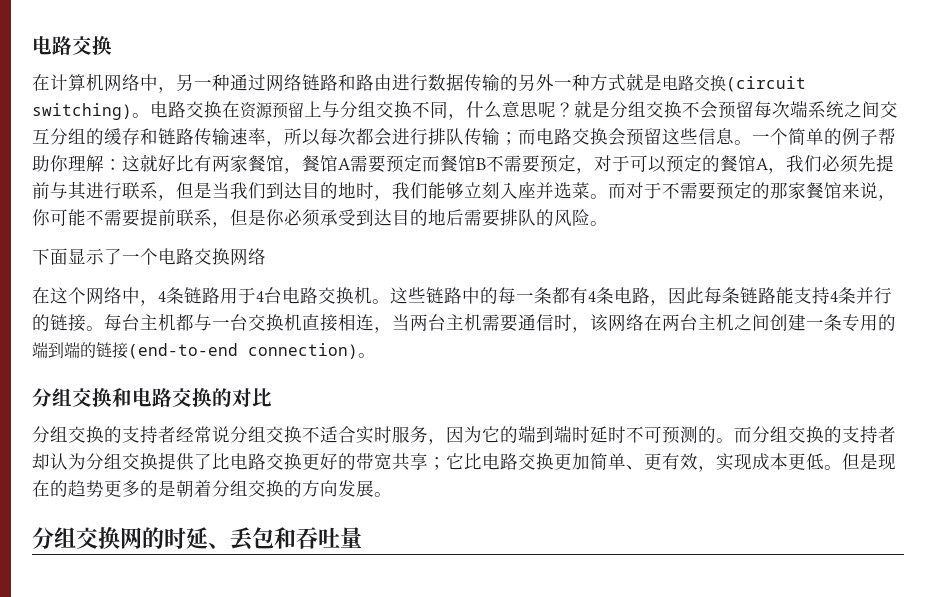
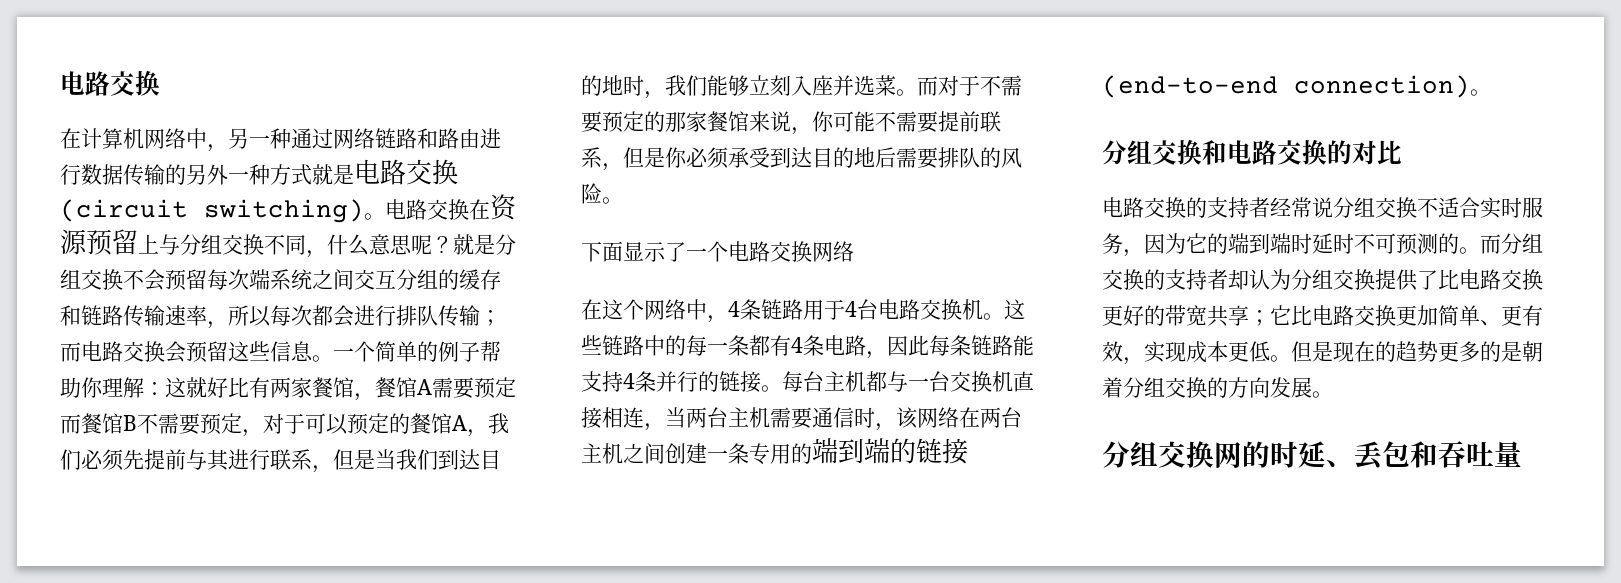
- 分组交换的支持者经常说分组交换不适合实时服务，因为它的端到端时延时不可预测的。
+ 电路交换的支持者经常说分组交换不适合实时服务，因为它的端到端时延时不可预测的。

